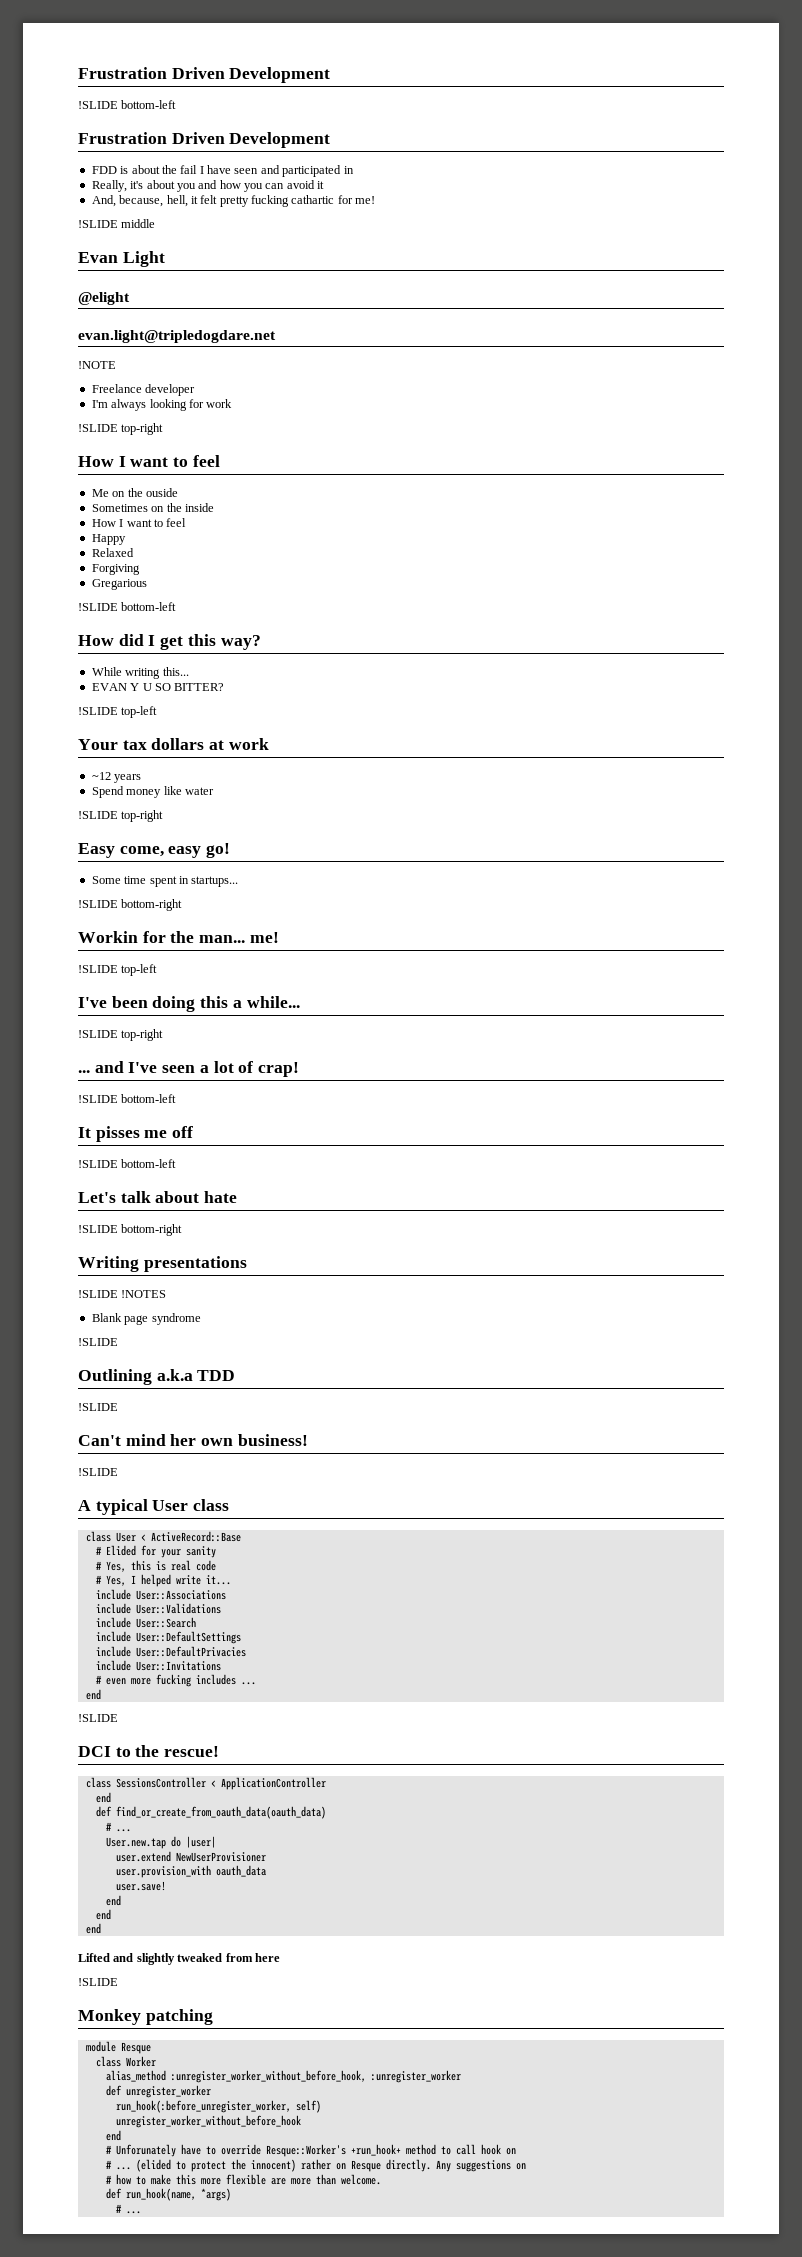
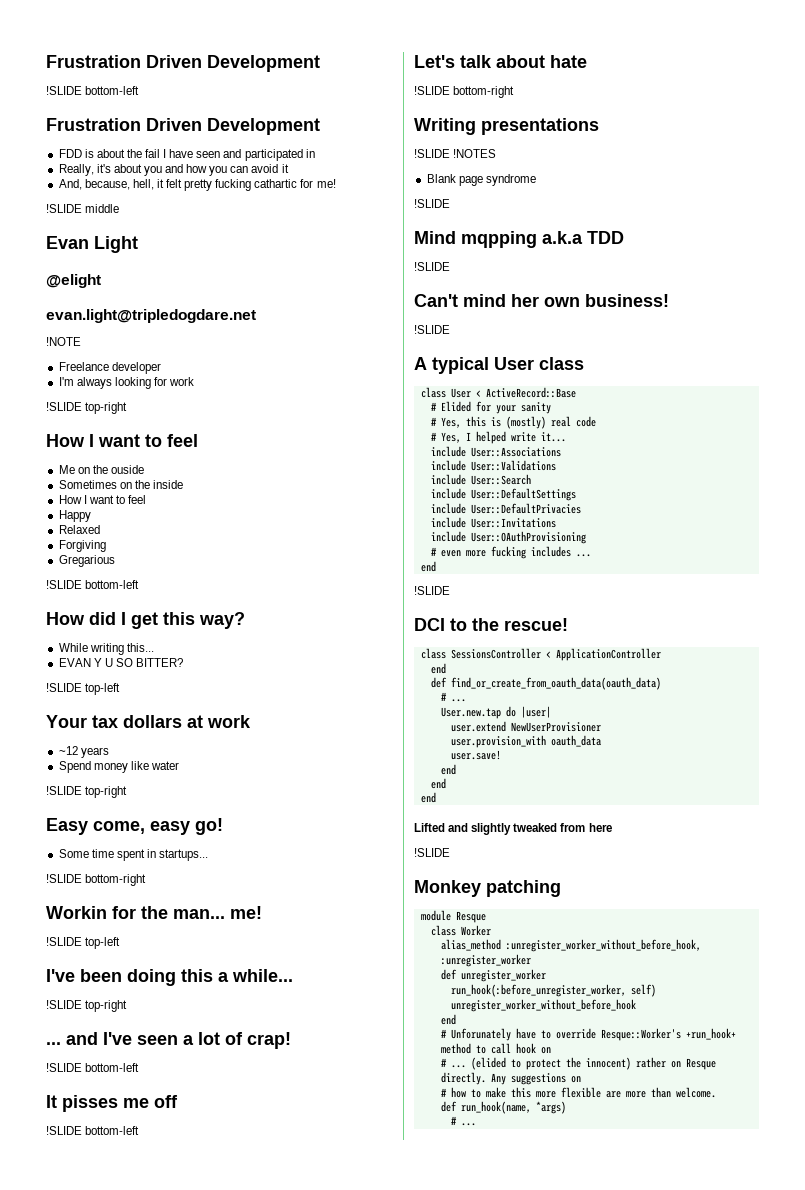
- Outlining a.k.a TDD
+ Mind mqpping a.k.a TDD
- # Yes, this is real code
+ # Yes, this is (mostly) real code
+ include User::OAuthProvisioning

